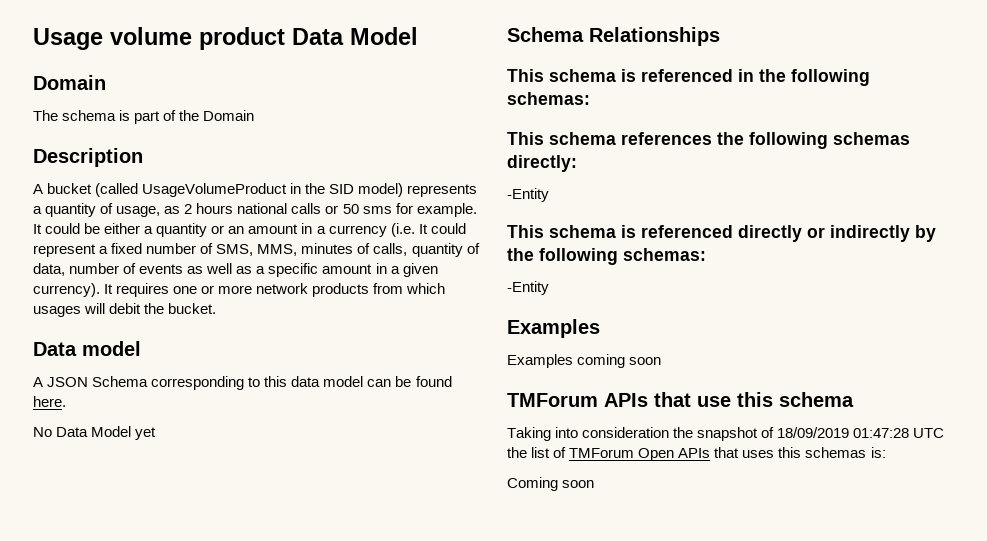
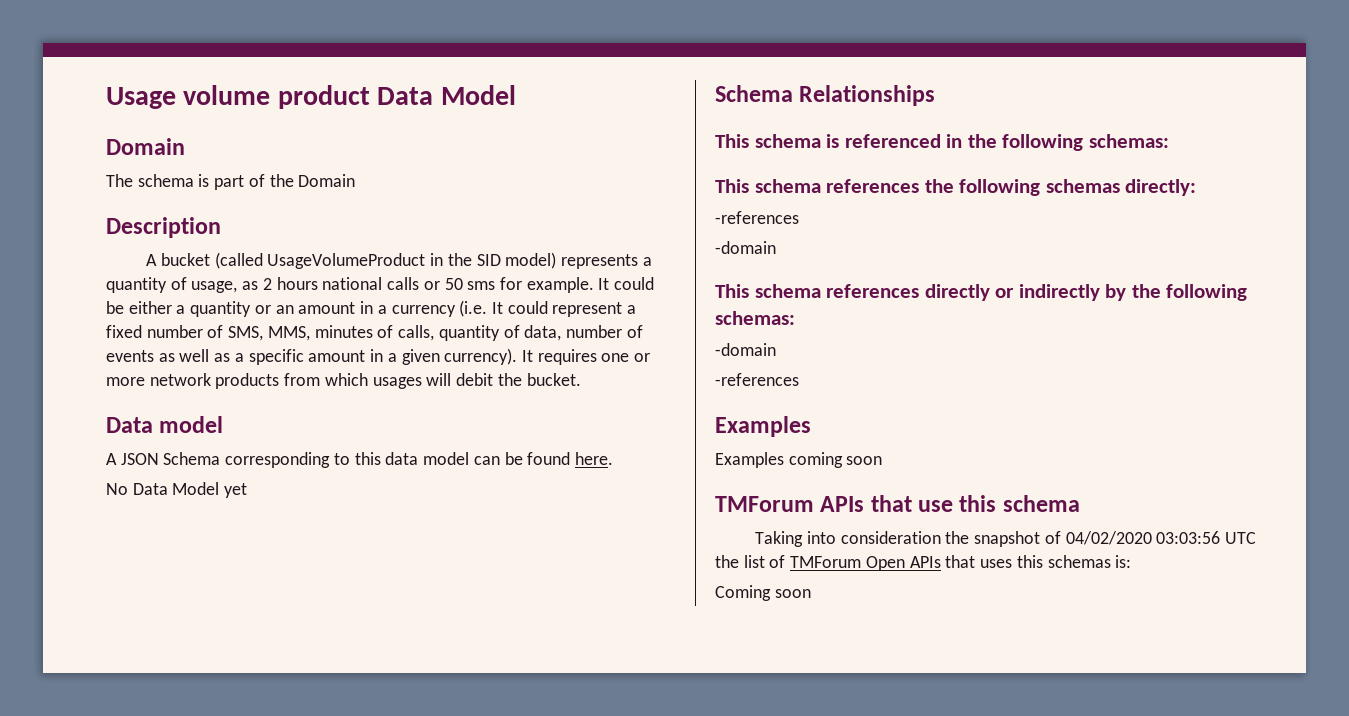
  This schema references the following schemas directly:
- -Entity
- This schema is referenced directly or indirectly by the following schemas:
- -Entity
+ -references
+ -domain
+ This schema references directly or indirectly by the following schemas:
+ -domain
+ -references
- Taking into consideration the snapshot of 18/09/2019 01:47:28 UTC the list of TMForum Open APIs that uses this schemas is:
+ Taking into consideration the snapshot of 04/02/2020 03:03:56 UTC the list of TMForum Open APIs that uses this schemas is:

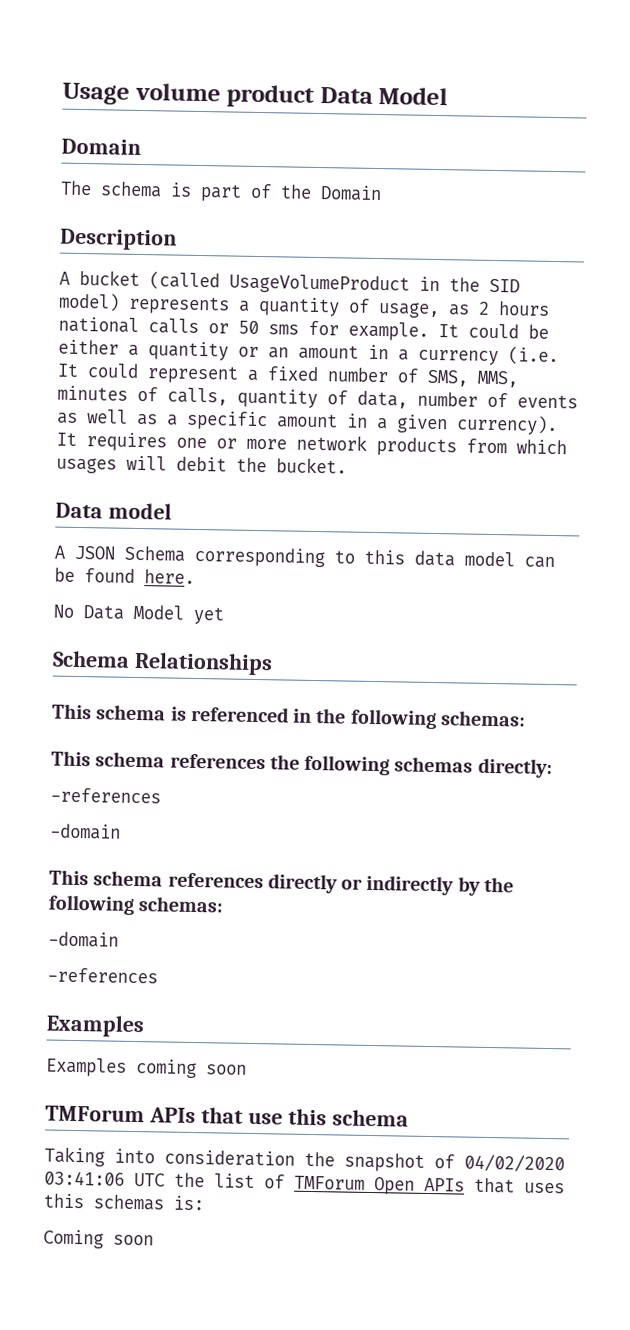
- Taking into consideration the snapshot of 04/02/2020 03:03:56 UTC the list of TMForum Open APIs that uses this schemas is:
+ Taking into consideration the snapshot of 04/02/2020 03:41:06 UTC the list of TMForum Open APIs that uses this schemas is:

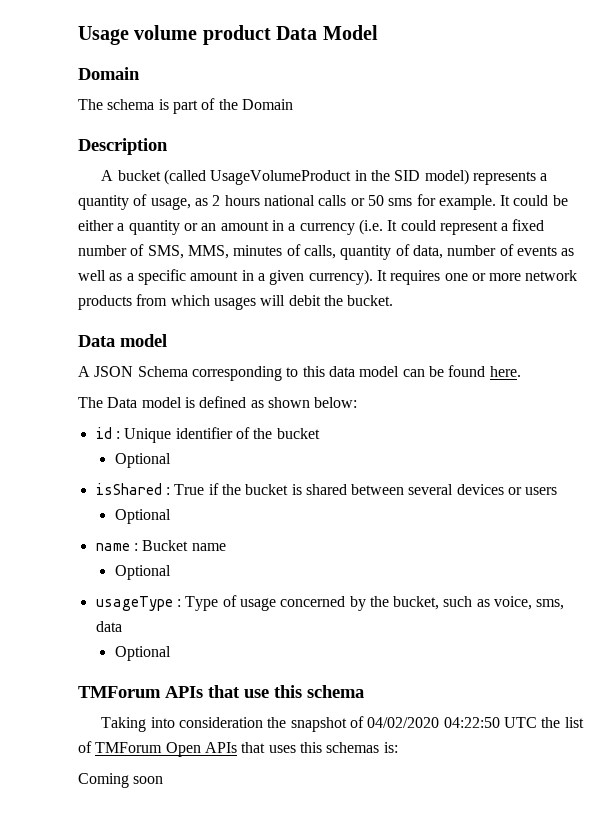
- No Data Model yet
- Schema Relationships
- This schema is referenced in the following schemas:
- This schema references the following schemas directly:
- -references
- -domain
- This schema references directly or indirectly by the following schemas:
- -domain
- -references
- Examples
- Examples coming soon
+ The Data model is defined as shown below:
+ id : Unique identifier of the bucket
+ Optional
+ isShared : True if the bucket is shared between several devices or users
+ Optional
+ name : Bucket name
+ Optional
+ usageType : Type of usage concerned by the bucket, such as voice, sms, data
+ Optional
- Taking into consideration the snapshot of 04/02/2020 03:41:06 UTC the list of TMForum Open APIs that uses this schemas is:
+ Taking into consideration the snapshot of 04/02/2020 04:22:50 UTC the list of TMForum Open APIs that uses this schemas is:

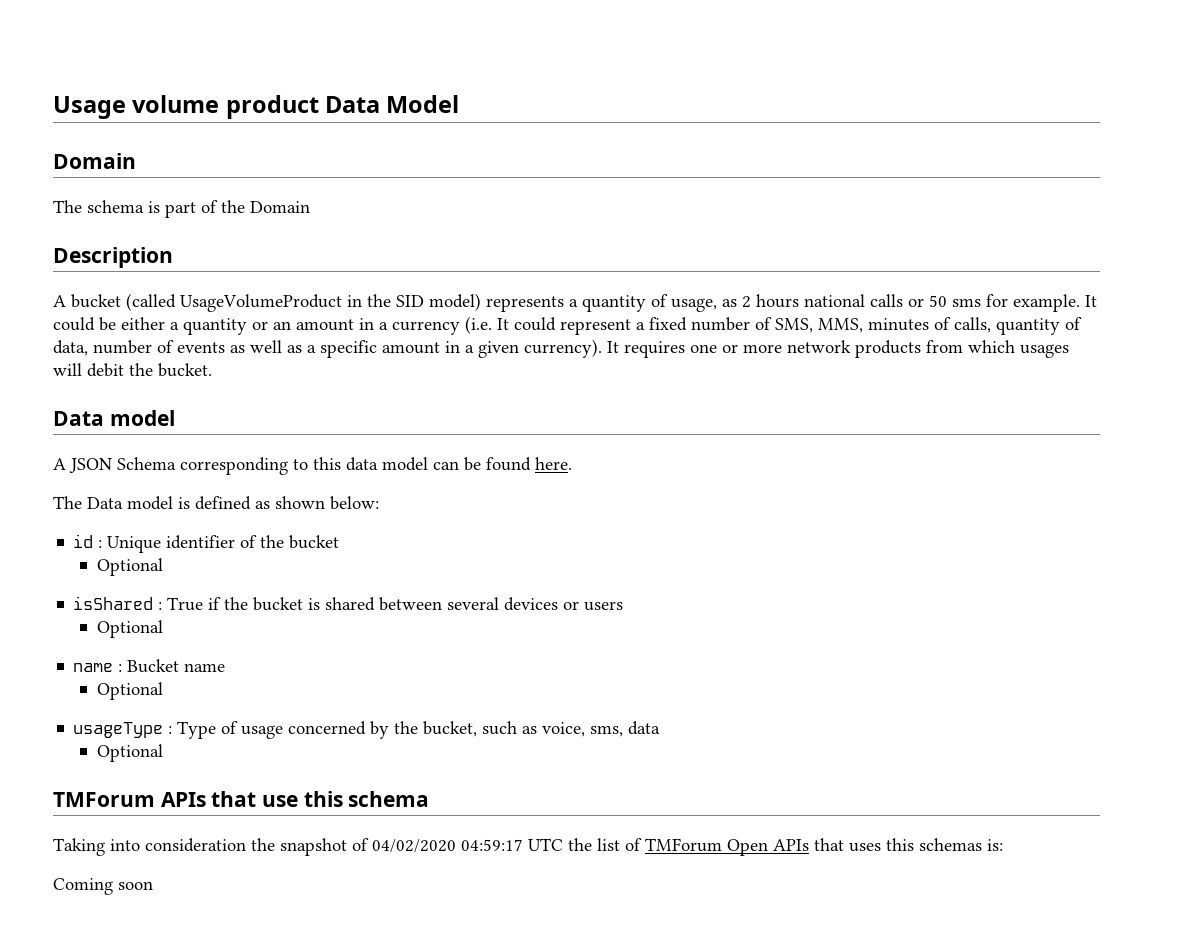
- Taking into consideration the snapshot of 04/02/2020 04:22:50 UTC the list of TMForum Open APIs that uses this schemas is:
+ Taking into consideration the snapshot of 04/02/2020 04:59:17 UTC the list of TMForum Open APIs that uses this schemas is:

